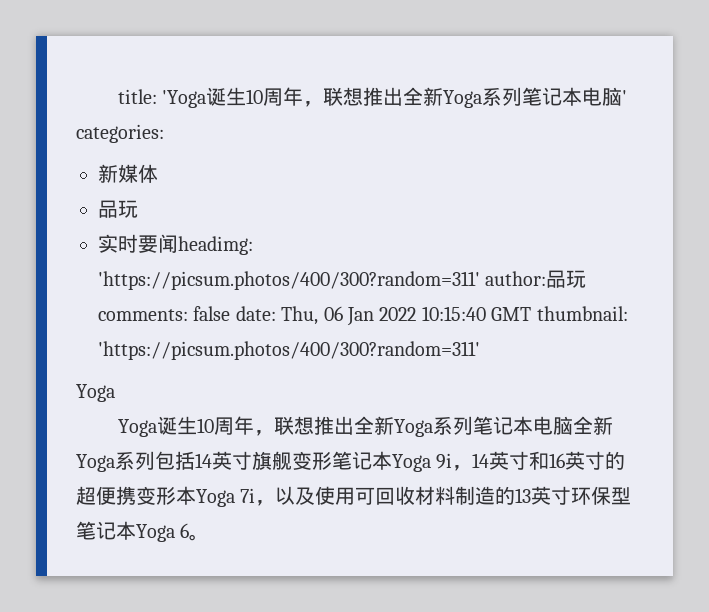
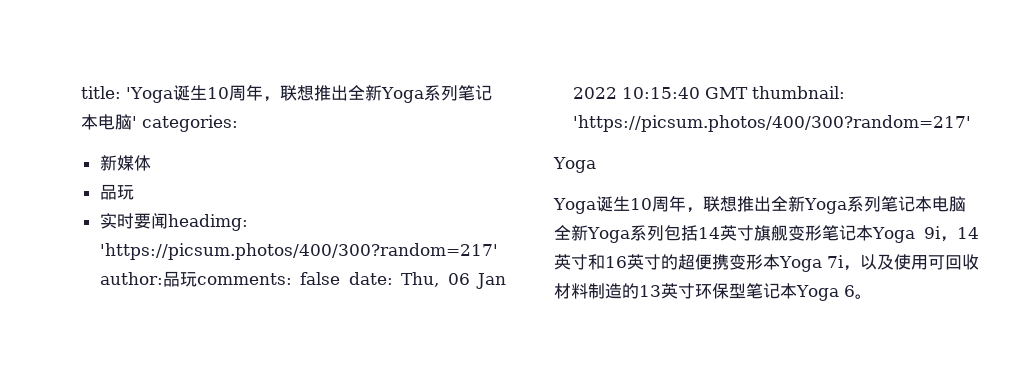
- 实时要闻headimg: 'https://picsum.photos/400/300?random=311' author:品玩comments: false date: Thu, 06 Jan 2022 10:15:40 GMT thumbnail: 'https://picsum.photos/400/300?random=311'
+ 实时要闻headimg: 'https://picsum.photos/400/300?random=217' author:品玩comments: false date: Thu, 06 Jan 2022 10:15:40 GMT thumbnail: 'https://picsum.photos/400/300?random=217'

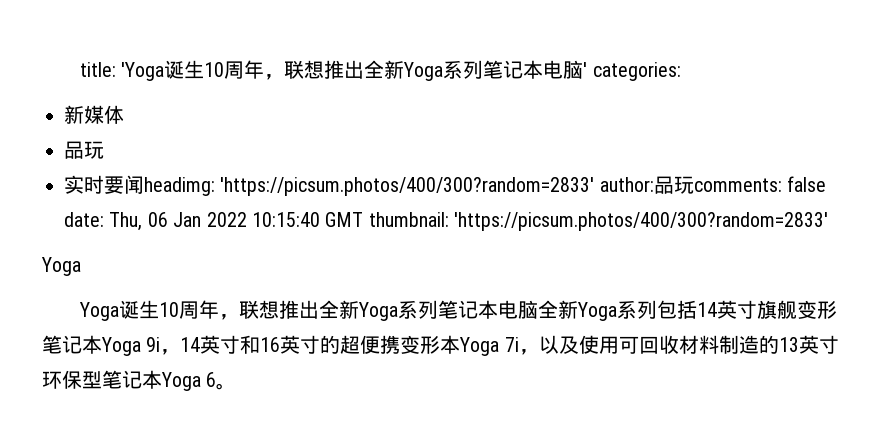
- 实时要闻headimg: 'https://picsum.photos/400/300?random=217' author:品玩comments: false date: Thu, 06 Jan 2022 10:15:40 GMT thumbnail: 'https://picsum.photos/400/300?random=217'
+ 实时要闻headimg: 'https://picsum.photos/400/300?random=2833' author:品玩comments: false date: Thu, 06 Jan 2022 10:15:40 GMT thumbnail: 'https://picsum.photos/400/300?random=2833'

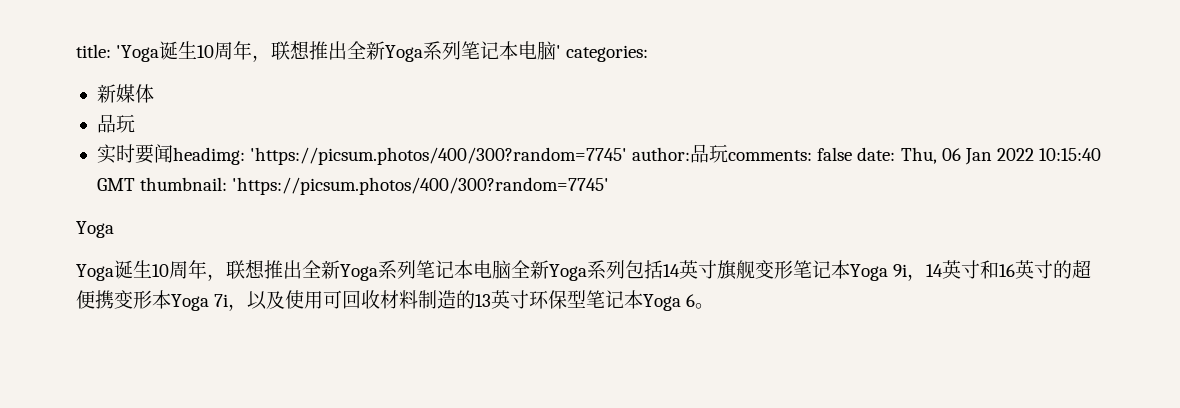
- 实时要闻headimg: 'https://picsum.photos/400/300?random=2833' author:品玩comments: false date: Thu, 06 Jan 2022 10:15:40 GMT thumbnail: 'https://picsum.photos/400/300?random=2833'
+ 实时要闻headimg: 'https://picsum.photos/400/300?random=7745' author:品玩comments: false date: Thu, 06 Jan 2022 10:15:40 GMT thumbnail: 'https://picsum.photos/400/300?random=7745'

